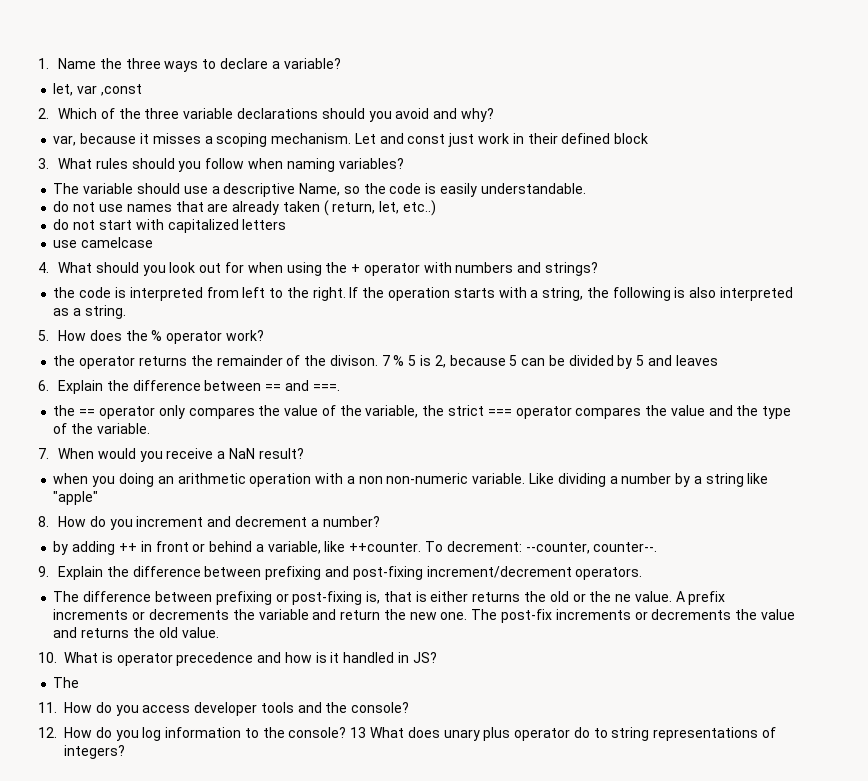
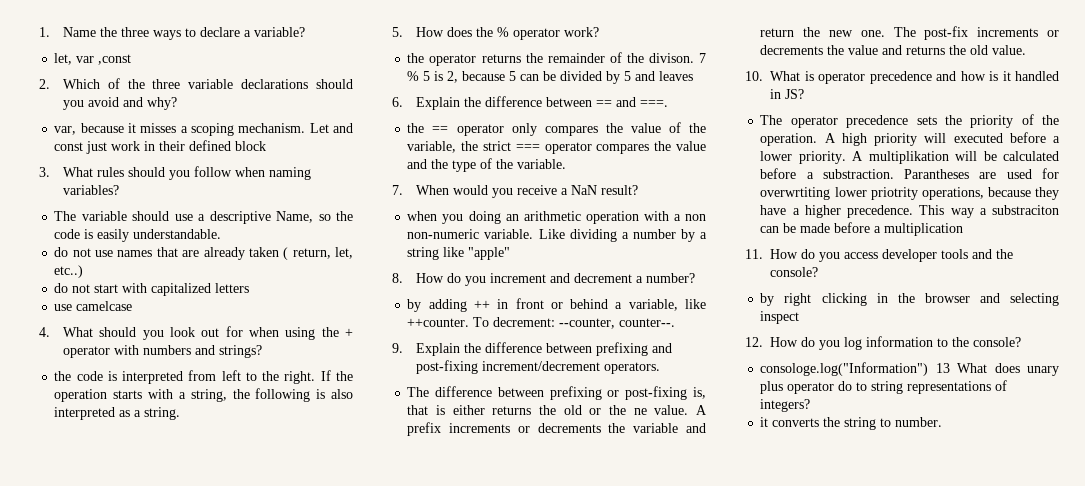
  10. What is operator precedence and how is it handled in JS?
- The
+ The operator precedence sets the priority of the operation. A high priority will executed before a lower priority. A multiplikation will be calculated before a substraction. Parantheses are used for overwrtiting lower priotrity operations, because they have a higher precedence. This way a substraciton can be made before a multiplication
+ by right clicking in the browser and selecting inspect
- 12. How do you log information to the console? 13 What does unary plus operator do to string representations of integers?
+ 12. How do you log information to the console?
+ consologe.log("Information") 13 What does unary plus operator do to string representations of integers?
+ it converts the string to number.

